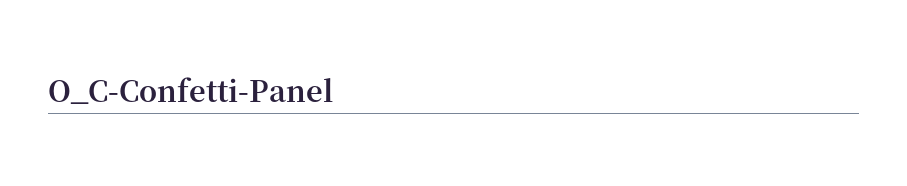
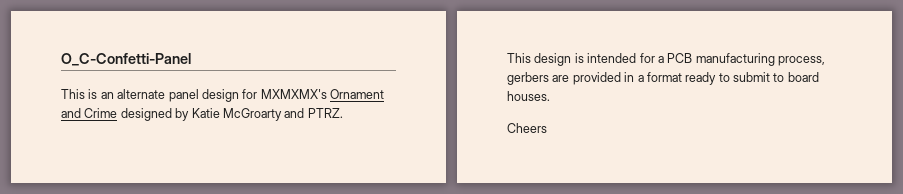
+ This is an alternate panel design for MXMXMX's Ornament and Crime designed by Katie McGroarty and PTRZ.
+ This design is intended for a PCB manufacturing process, gerbers are provided in a format ready to submit to board houses.
+ Cheers

